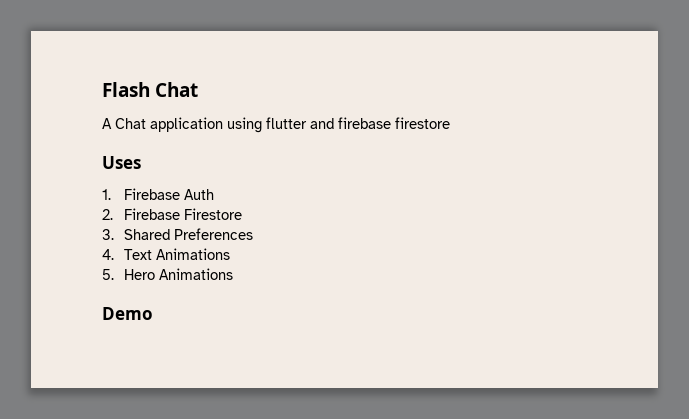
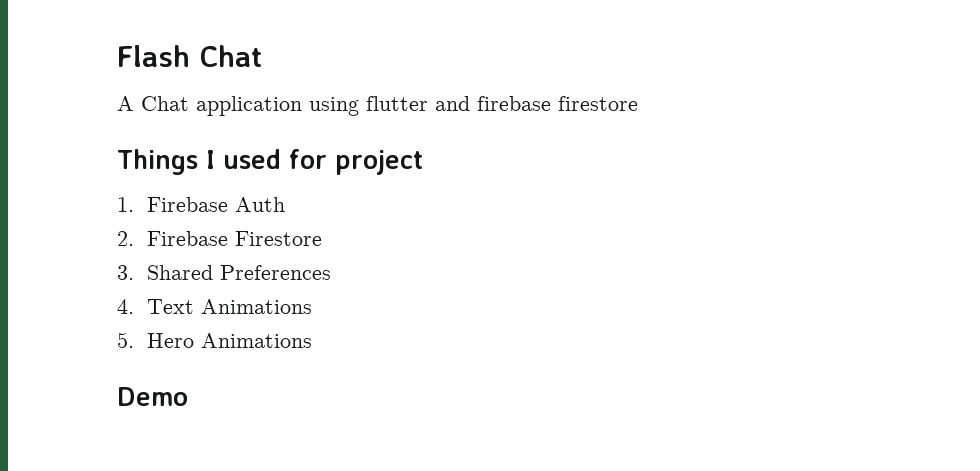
- Uses
+ Things I used for project

